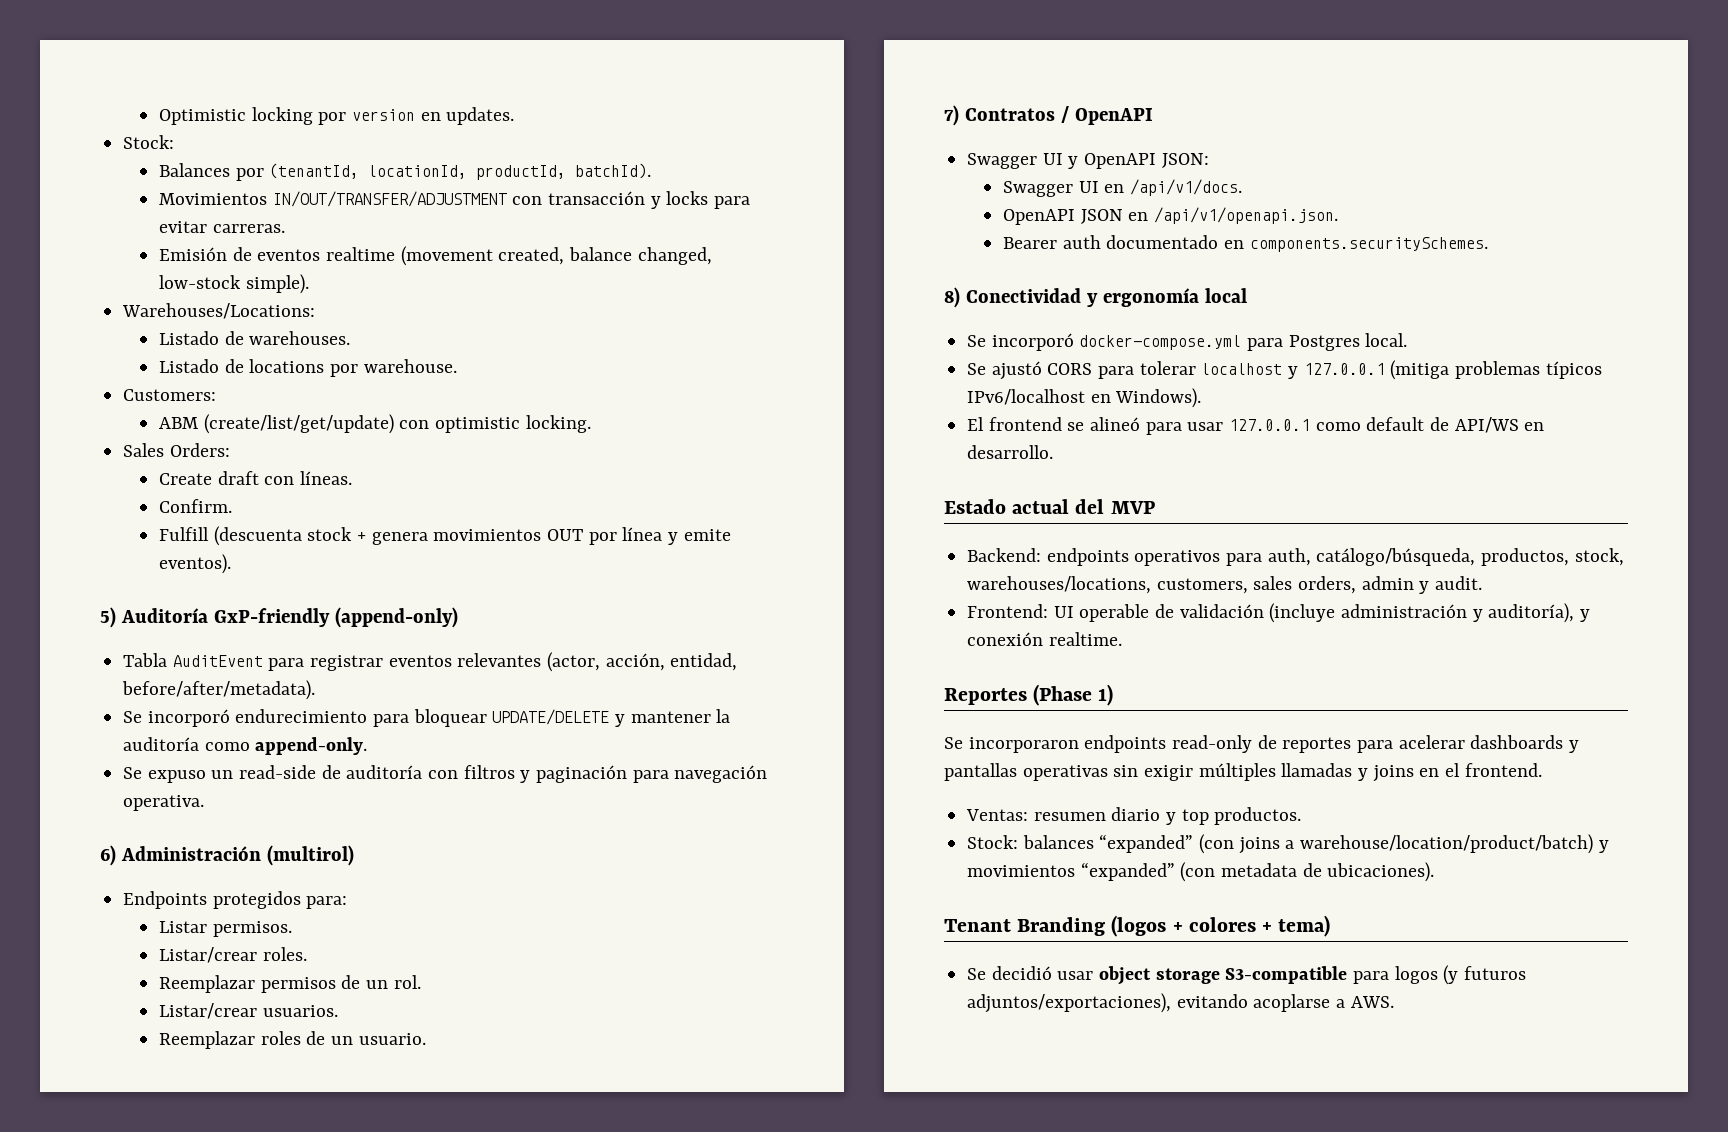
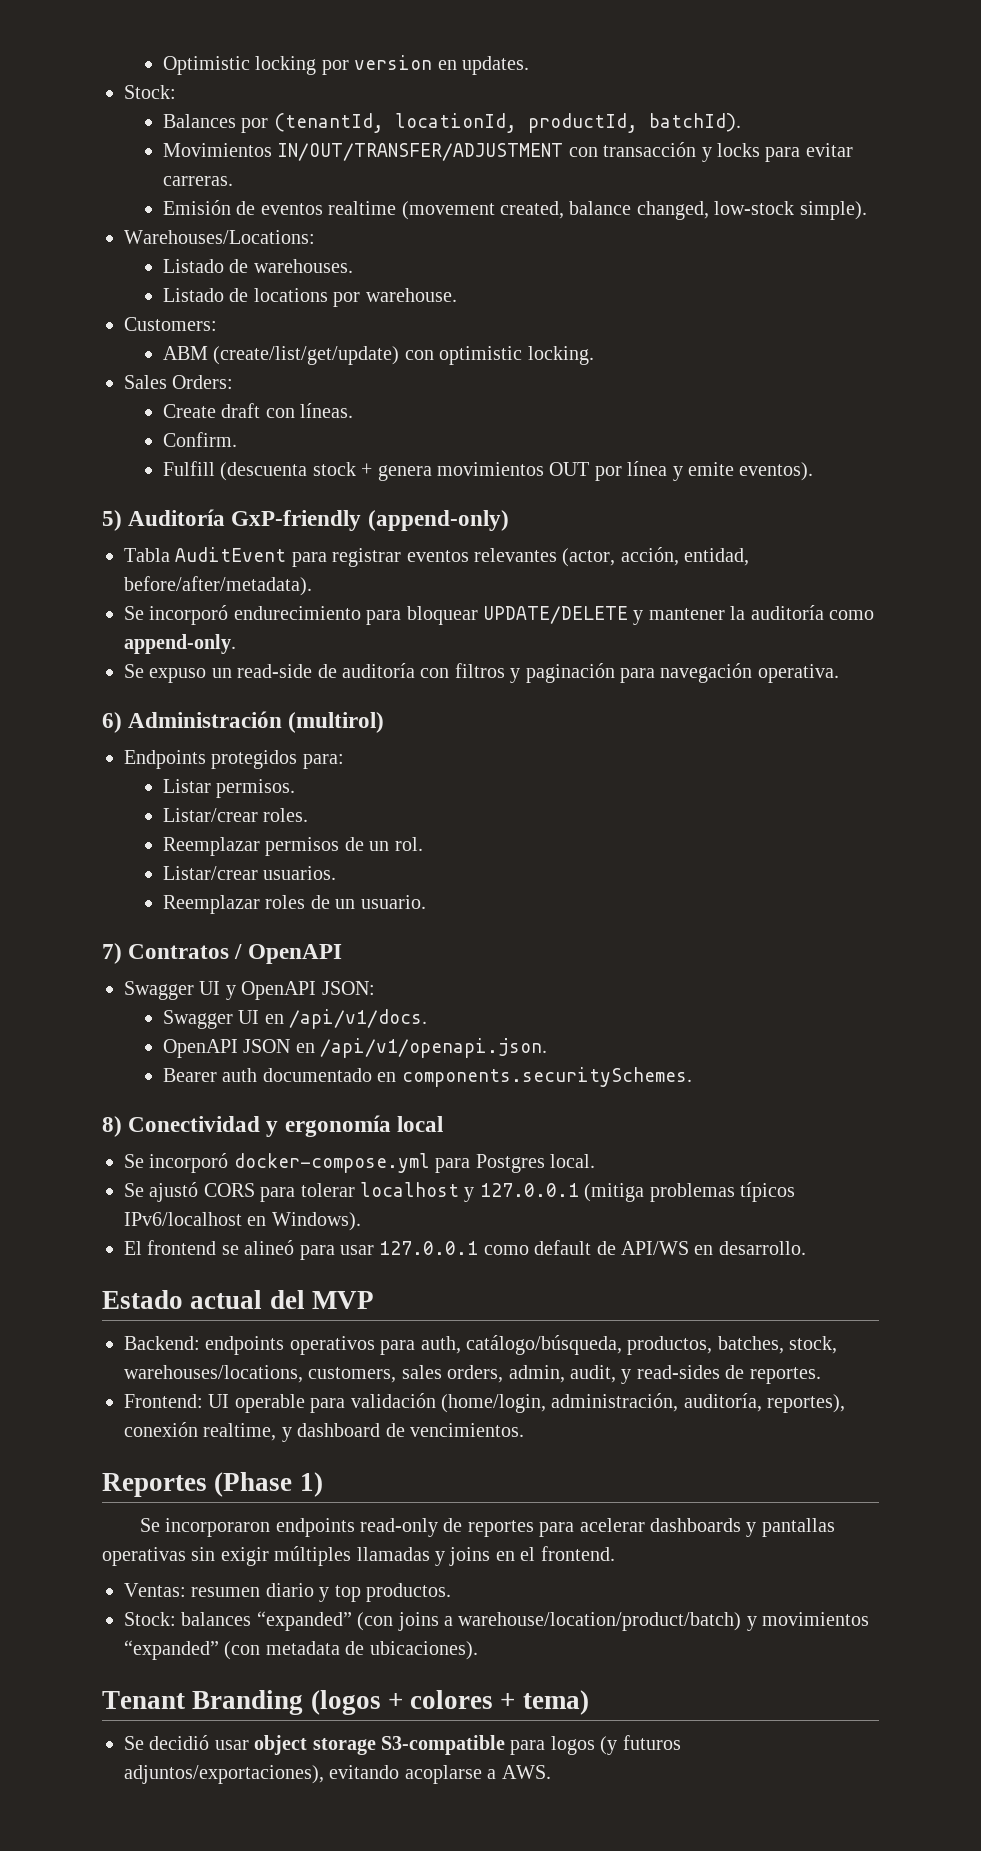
- Backend: endpoints operativos para auth, catálogo/búsqueda, productos, stock, warehouses/locations, customers, sales orders, admin y audit.
- Frontend: UI operable de validación (incluye administración y auditoría), y conexión realtime.
+ Backend: endpoints operativos para auth, catálogo/búsqueda, productos, batches, stock, warehouses/locations, customers, sales orders, admin, audit, y read-sides de reportes.
+ Frontend: UI operable para validación (home/login, administración, auditoría, reportes), conexión realtime, y dashboard de vencimientos.

